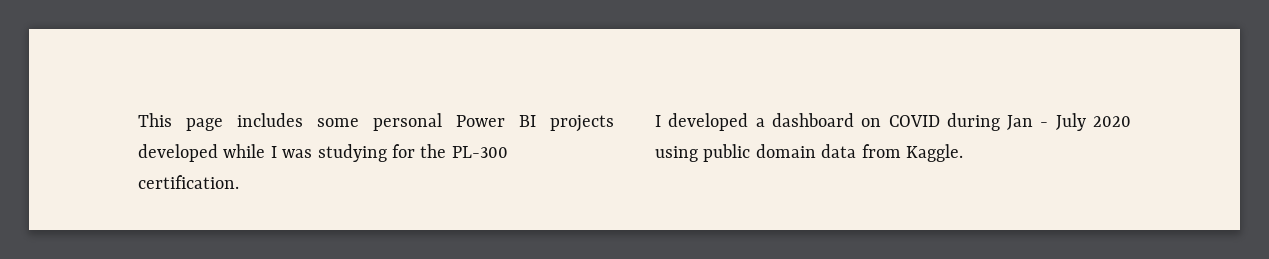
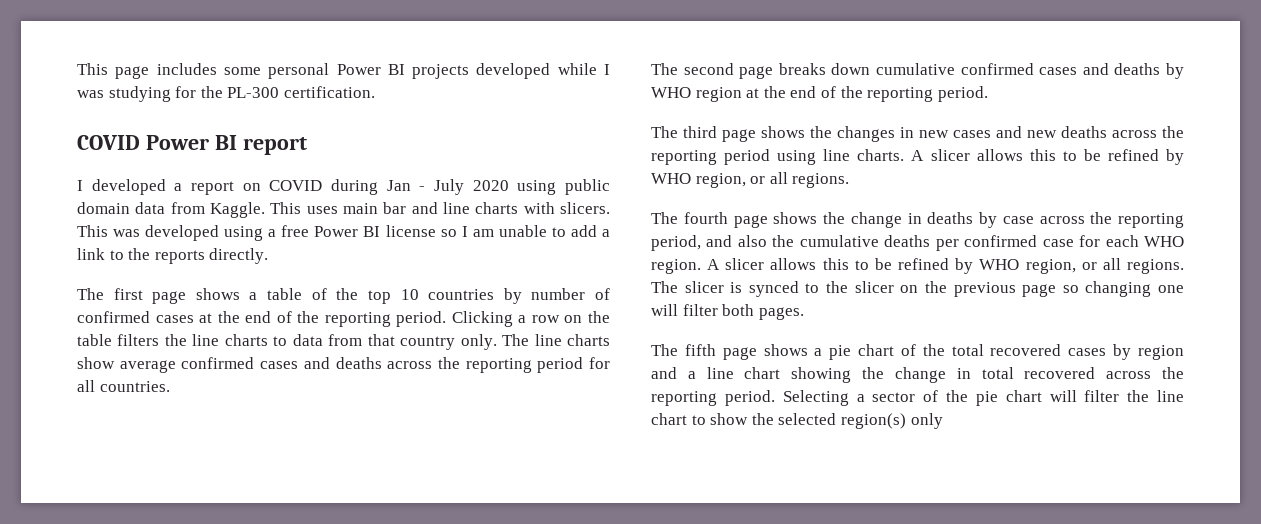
+ COVID Power BI report
- I developed a dashboard on COVID during Jan - July 2020 using public domain data from Kaggle.
+ I developed a report on COVID during Jan - July 2020 using public domain data from Kaggle.
+ This uses main bar and line charts with slicers. This was developed using a free Power BI license so I am unable to add a link to the reports directly.
+ The first page shows a table of the top 10 countries by number of confirmed cases at the end of the reporting period. Clicking a row on the table filters the line charts to data from that country only. The line charts show average confirmed cases and deaths across the reporting period for all countries.
+ The second page breaks down cumulative confirmed cases and deaths by WHO region at the end of the reporting period.
+ The third page shows the changes in new cases and new deaths across the reporting period using line charts. A slicer allows this to be refined by WHO region, or all regions.
+ The fourth page shows the change in deaths by case across the reporting period, and also the cumulative deaths per confirmed case for each WHO region. A slicer allows this to be refined by WHO region, or all regions. The slicer is synced to the slicer on the previous page so changing one will filter both pages.
+ The fifth page shows a pie chart of the total recovered cases by region and a line chart showing the change in total recovered across the reporting period. Selecting a sector of the pie chart will filter the line chart to show the selected region(s) only

